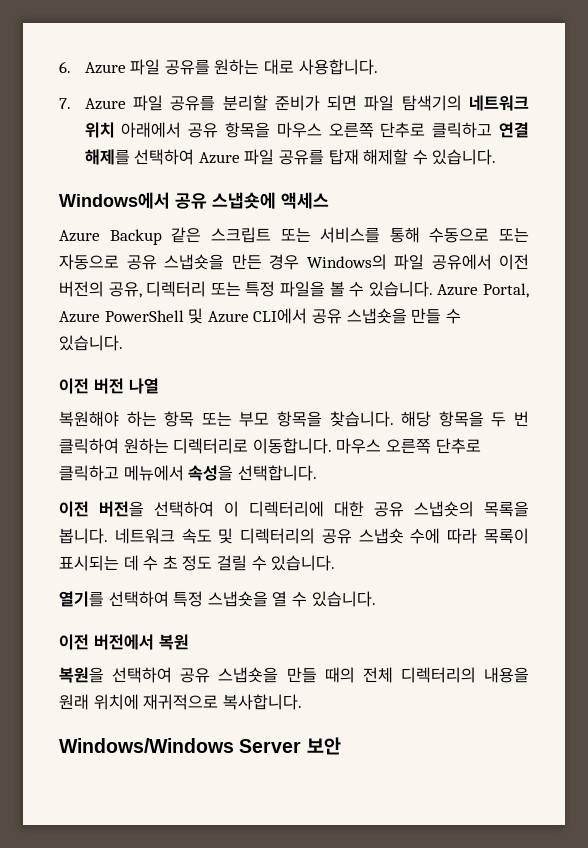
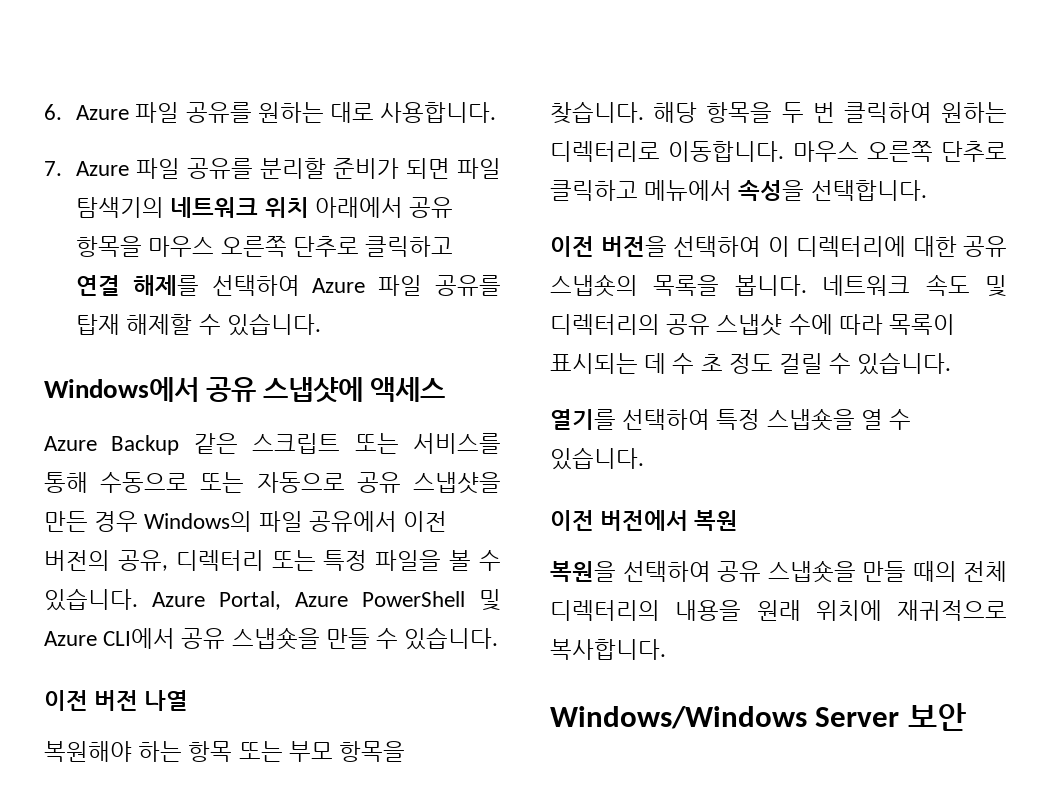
- Windows에서 공유 스냅숏에 액세스
+ Windows에서 공유 스냅샷에 액세스
- Azure Backup 같은 스크립트 또는 서비스를 통해 수동으로 또는 자동으로 공유 스냅숏을 만든 경우 Windows의 파일 공유에서 이전 버전의 공유, 디렉터리 또는 특정 파일을 볼 수 있습니다.
+ Azure Backup 같은 스크립트 또는 서비스를 통해 수동으로 또는 자동으로 공유 스냅샷을 만든 경우 Windows의 파일 공유에서 이전 버전의 공유, 디렉터리 또는 특정 파일을 볼 수 있습니다.
- 네트워크 속도 및 디렉터리의 공유 스냅숏 수에 따라 목록이 표시되는 데 수 초 정도 걸릴 수 있습니다.
+ 네트워크 속도 및 디렉터리의 공유 스냅샷 수에 따라 목록이 표시되는 데 수 초 정도 걸릴 수 있습니다.

